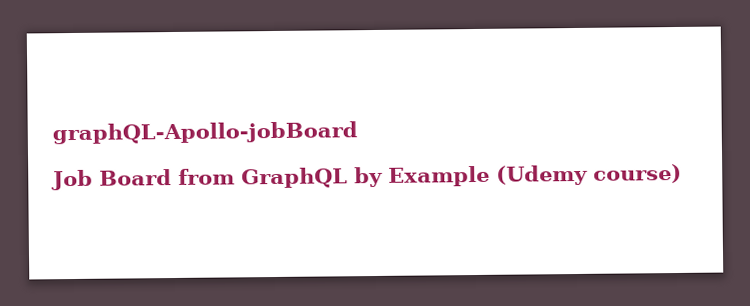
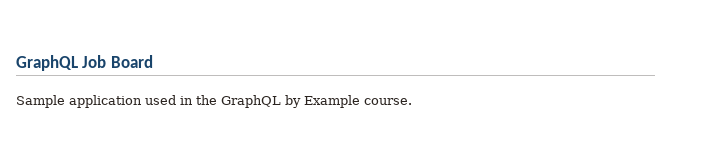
- graphQL-Apollo-jobBoard
- Job Board from GraphQL by Example (Udemy course)
+ GraphQL Job Board
+ Sample application used in the GraphQL by Example course.

